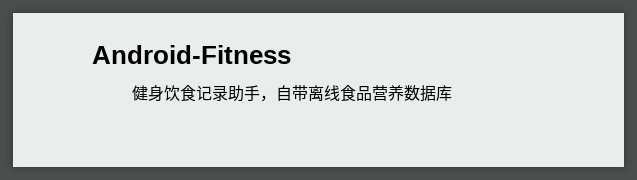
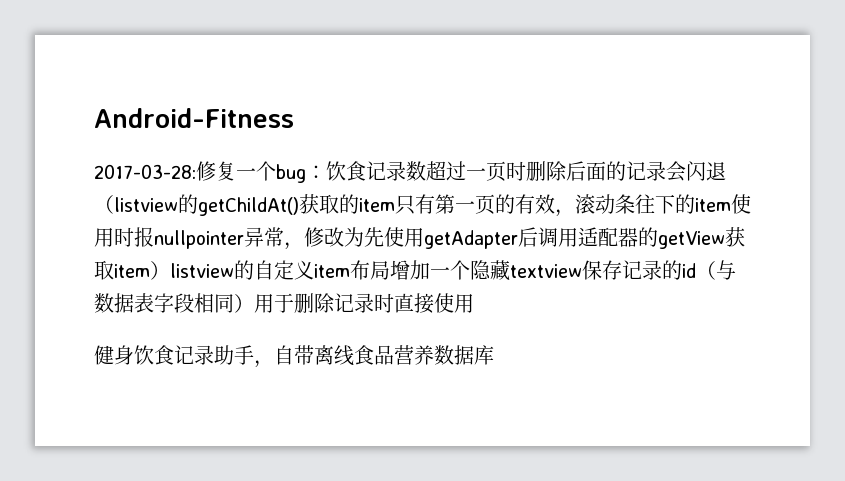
+ 2017-03-28:修复一个bug：饮食记录数超过一页时删除后面的记录会闪退（listview的getChildAt()获取的item只有第一页的有效，滚动条往下的item使用时报nullpointer异常，修改为先使用getAdapter后调用适配器的getView获取item）listview的自定义item布局增加一个隐藏textview保存记录的id（与数据表字段相同）用于删除记录时直接使用

